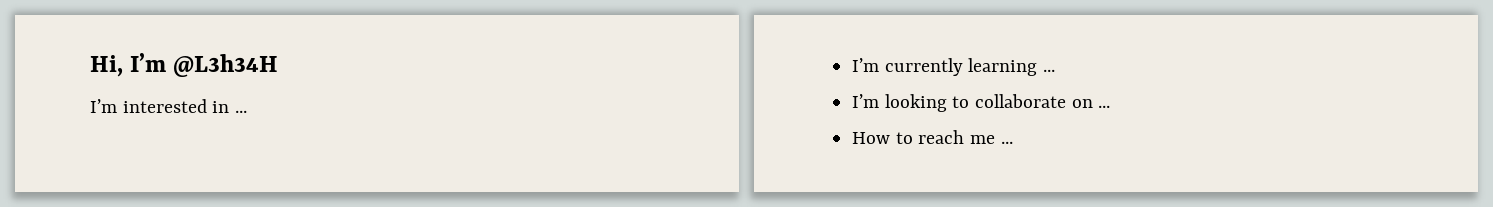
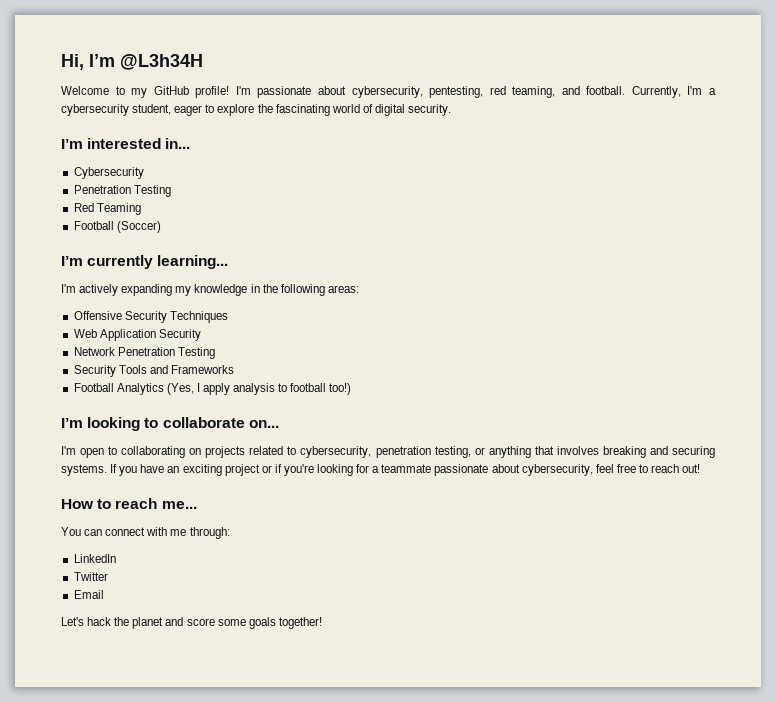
- I’m interested in ...
- I’m currently learning ...
- I’m looking to collaborate on ...
- How to reach me ...
+ Welcome to my GitHub profile! I'm passionate about cybersecurity, pentesting, red teaming, and football. Currently, I'm a cybersecurity student, eager to explore the fascinating world of digital security.
+ I’m interested in...
+ Cybersecurity
+ Penetration Testing
+ Red Teaming
+ Football (Soccer)
+ I’m currently learning...
+ I'm actively expanding my knowledge in the following areas:
+ Offensive Security Techniques
+ Web Application Security
+ Network Penetration Testing
+ Security Tools and Frameworks
+ Football Analytics (Yes, I apply analysis to football too!)
+ I’m looking to collaborate on...
+ I'm open to collaborating on projects related to cybersecurity, penetration testing, or anything that involves breaking and securing systems. If you have an exciting project or if you're looking for a teammate passionate about cybersecurity, feel free to reach out!
+ How to reach me...
+ You can connect with me through:
+ LinkedIn
+ Twitter
+ Email
+ Let's hack the planet and score some goals together!

